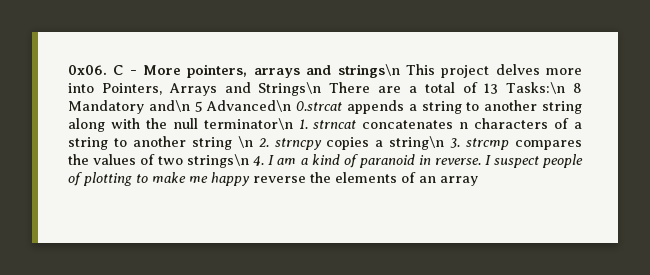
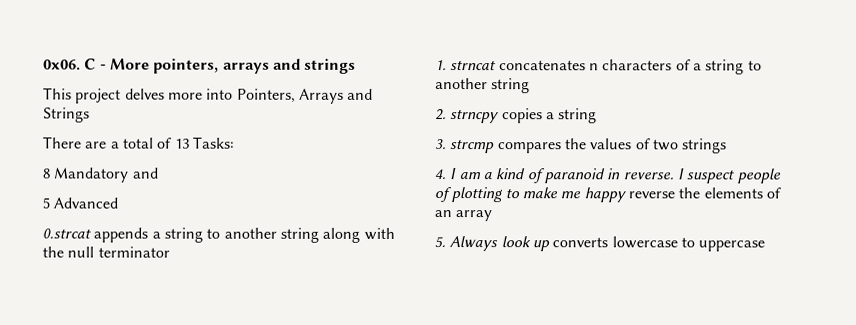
- C - More pointers, arrays and strings\n This project delves more into Pointers, Arrays and Strings\n There are a total of 13 Tasks:\n 8 Mandatory and\n 5 Advanced\n 0.strcat appends a string to another string along with the null terminator\n 1. strncat concatenates n characters of a string to another string \n 2. strncpy copies a string\n 3. strcmp compares the values of two strings\n 4. I am a kind of paranoid in reverse.
+ C - More pointers, arrays and strings
+ This project delves more into Pointers, Arrays and Strings
+ There are a total of 13 Tasks:
+ 8 Mandatory and
+ 5 Advanced
+ 0.strcat appends a string to another string along with the null terminator
+ 1. strncat concatenates n characters of a string to another string
+ 2. strncpy copies a string
+ 3. strcmp compares the values of two strings
+ 4. I am a kind of paranoid in reverse.
+ 5. Always look up converts lowercase to uppercase

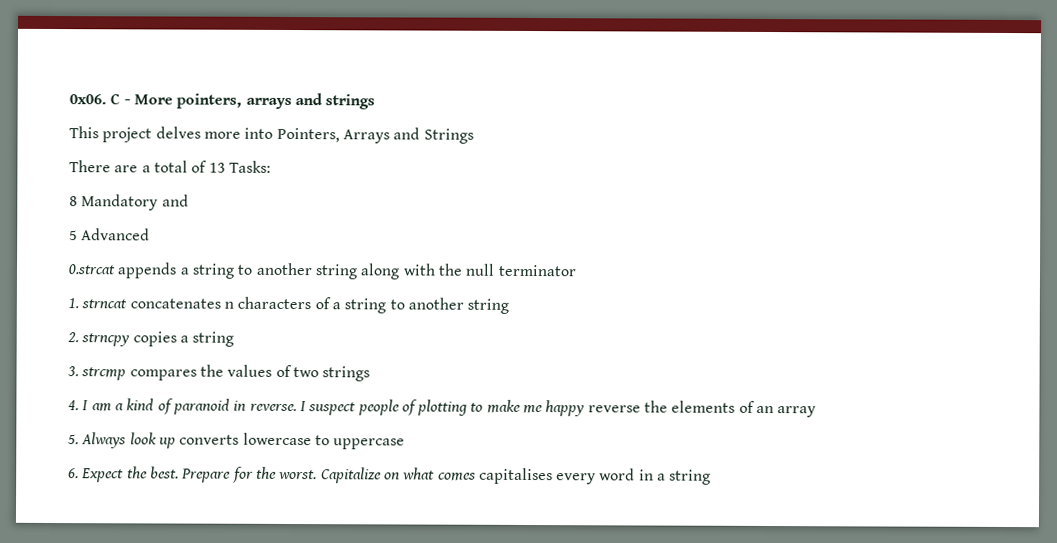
+ 6. Expect the best. Prepare for the worst. Capitalize on what comes capitalises every word in a string

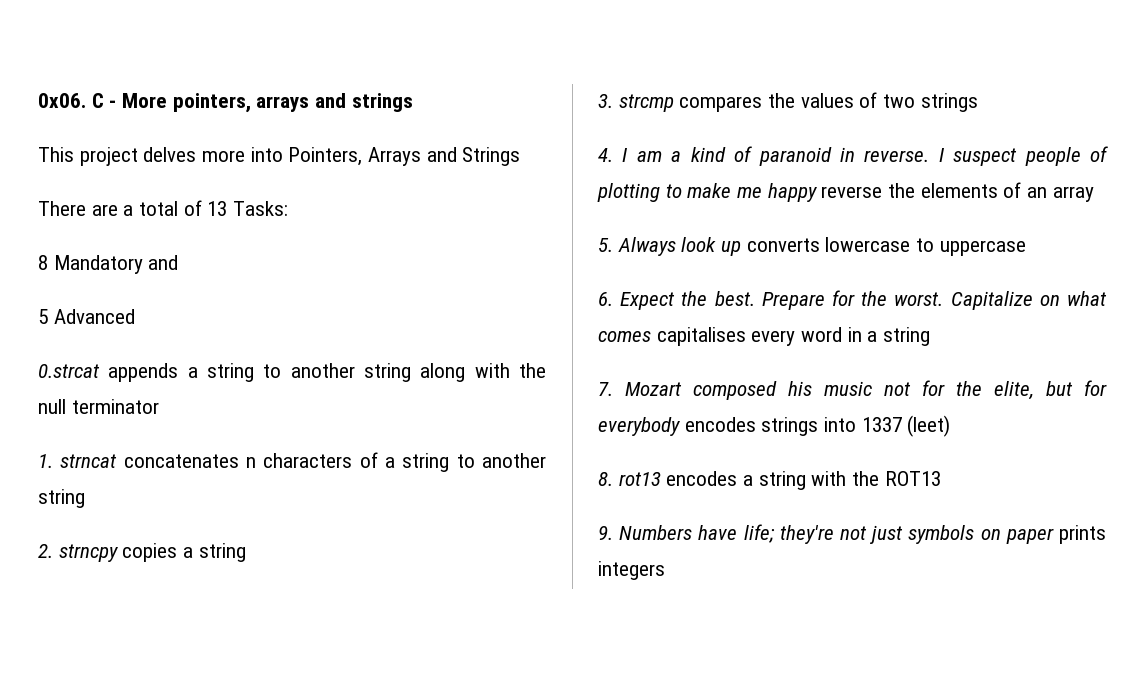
+ 7. Mozart composed his music not for the elite, but for everybody encodes strings into 1337 (leet)
+ 8. rot13 encodes a string with the ROT13
+ 9. Numbers have life; they're not just symbols on paper prints integers

